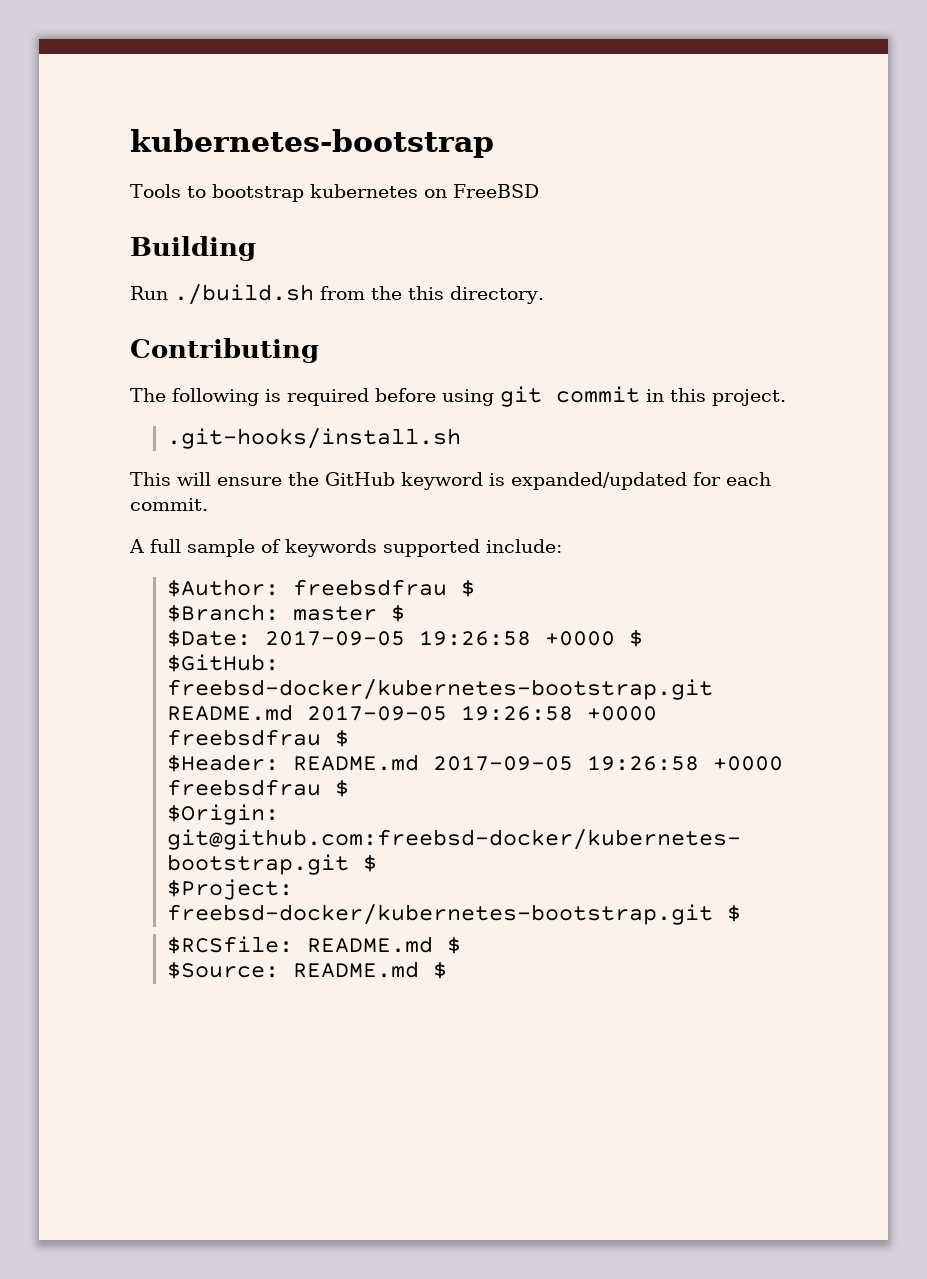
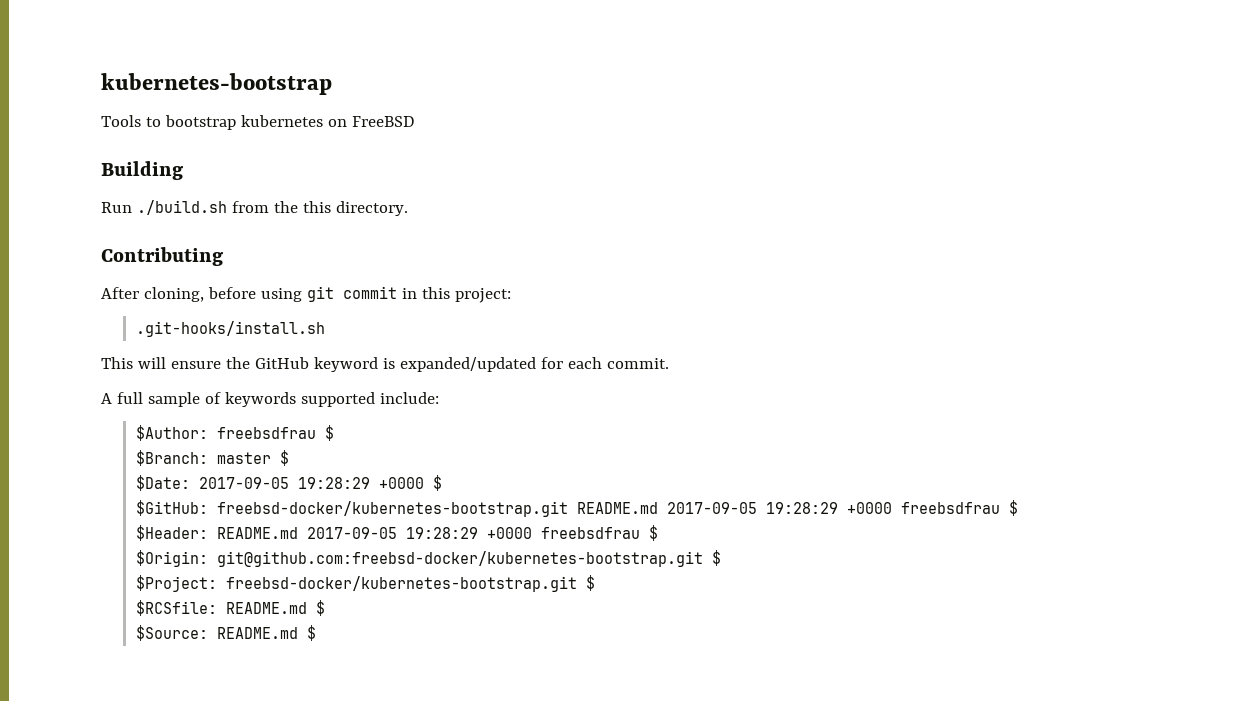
- The following is required before using git commit in this project.
+ After cloning, before using git commit in this project:
- $Date: 2017-09-05 19:26:58 +0000 $
+ $Date: 2017-09-05 19:28:29 +0000 $
- $GitHub: freebsd-docker/kubernetes-bootstrap.git README.md 2017-09-05 19:26:58 +0000 freebsdfrau $
+ $GitHub: freebsd-docker/kubernetes-bootstrap.git README.md 2017-09-05 19:28:29 +0000 freebsdfrau $
- $Header: README.md 2017-09-05 19:26:58 +0000 freebsdfrau $
+ $Header: README.md 2017-09-05 19:28:29 +0000 freebsdfrau $

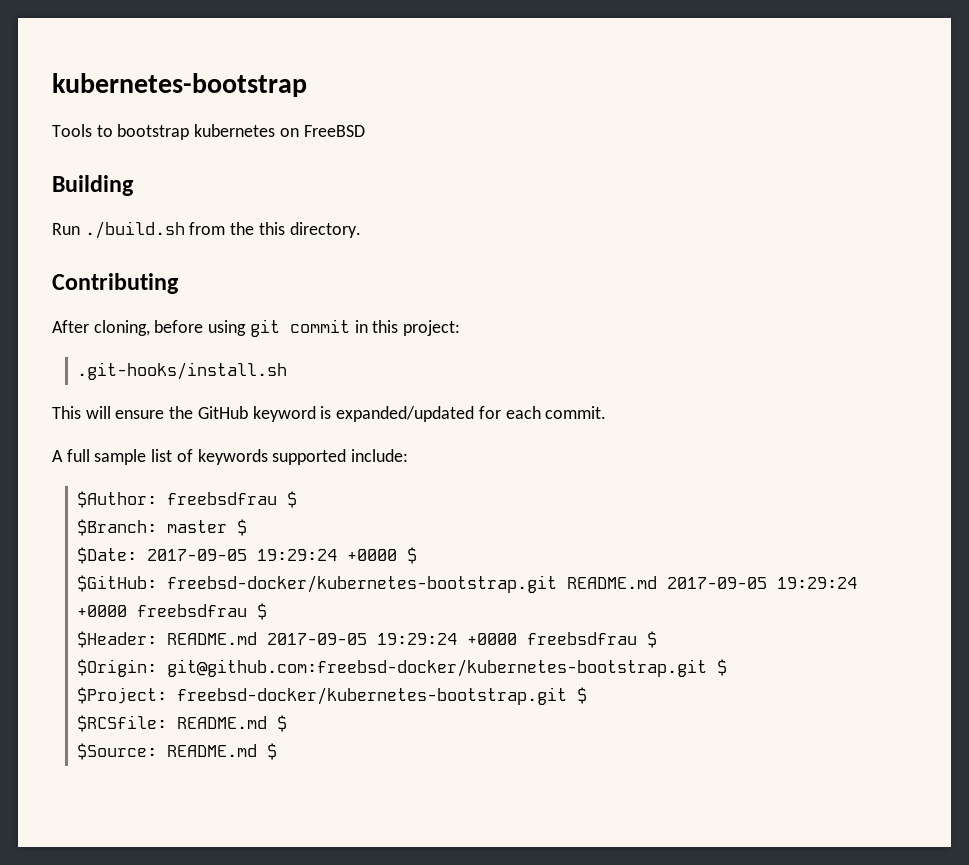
- A full sample of keywords supported include:
+ A full sample list of keywords supported include:
- $Date: 2017-09-05 19:28:29 +0000 $
+ $Date: 2017-09-05 19:29:24 +0000 $
- $GitHub: freebsd-docker/kubernetes-bootstrap.git README.md 2017-09-05 19:28:29 +0000 freebsdfrau $
+ $GitHub: freebsd-docker/kubernetes-bootstrap.git README.md 2017-09-05 19:29:24 +0000 freebsdfrau $
- $Header: README.md 2017-09-05 19:28:29 +0000 freebsdfrau $
+ $Header: README.md 2017-09-05 19:29:24 +0000 freebsdfrau $

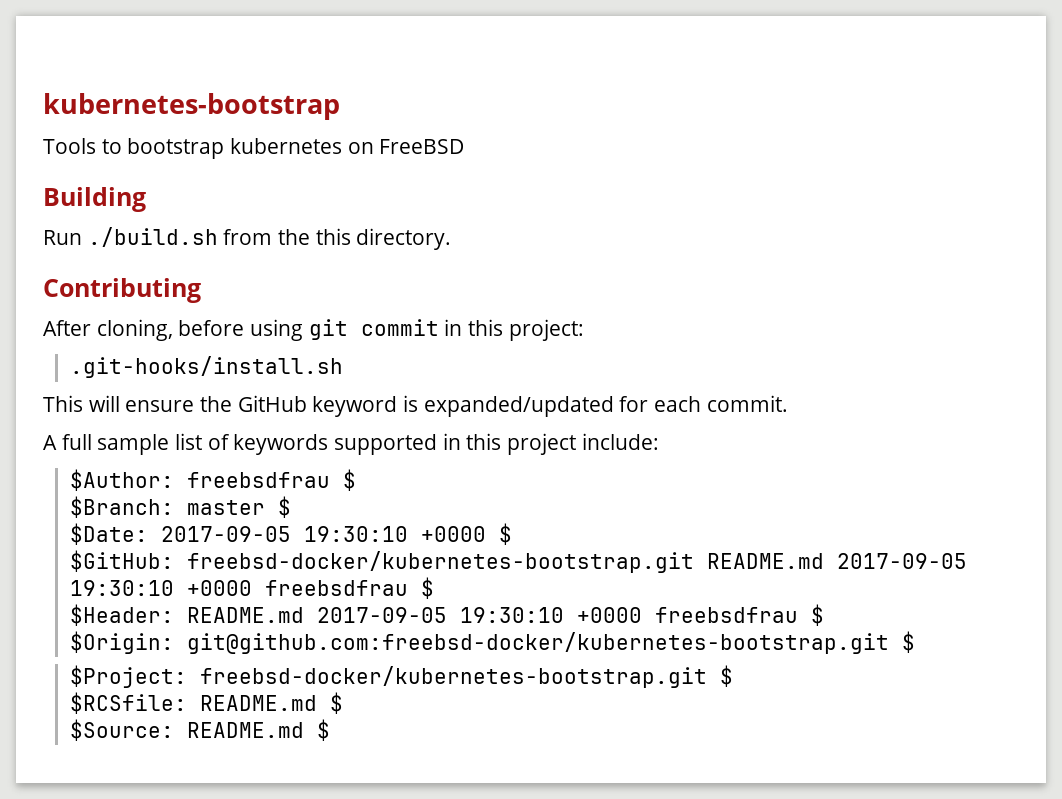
- A full sample list of keywords supported include:
+ A full sample list of keywords supported in this project include:
- $Date: 2017-09-05 19:29:24 +0000 $
+ $Date: 2017-09-05 19:30:10 +0000 $
- $GitHub: freebsd-docker/kubernetes-bootstrap.git README.md 2017-09-05 19:29:24 +0000 freebsdfrau $
+ $GitHub: freebsd-docker/kubernetes-bootstrap.git README.md 2017-09-05 19:30:10 +0000 freebsdfrau $
- $Header: README.md 2017-09-05 19:29:24 +0000 freebsdfrau $
+ $Header: README.md 2017-09-05 19:30:10 +0000 freebsdfrau $

